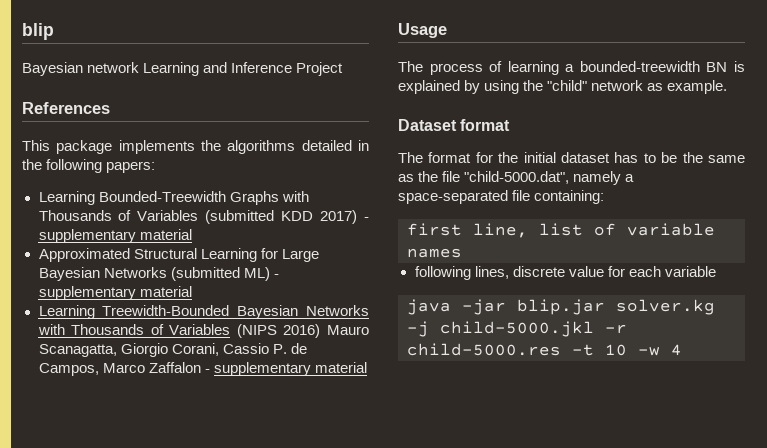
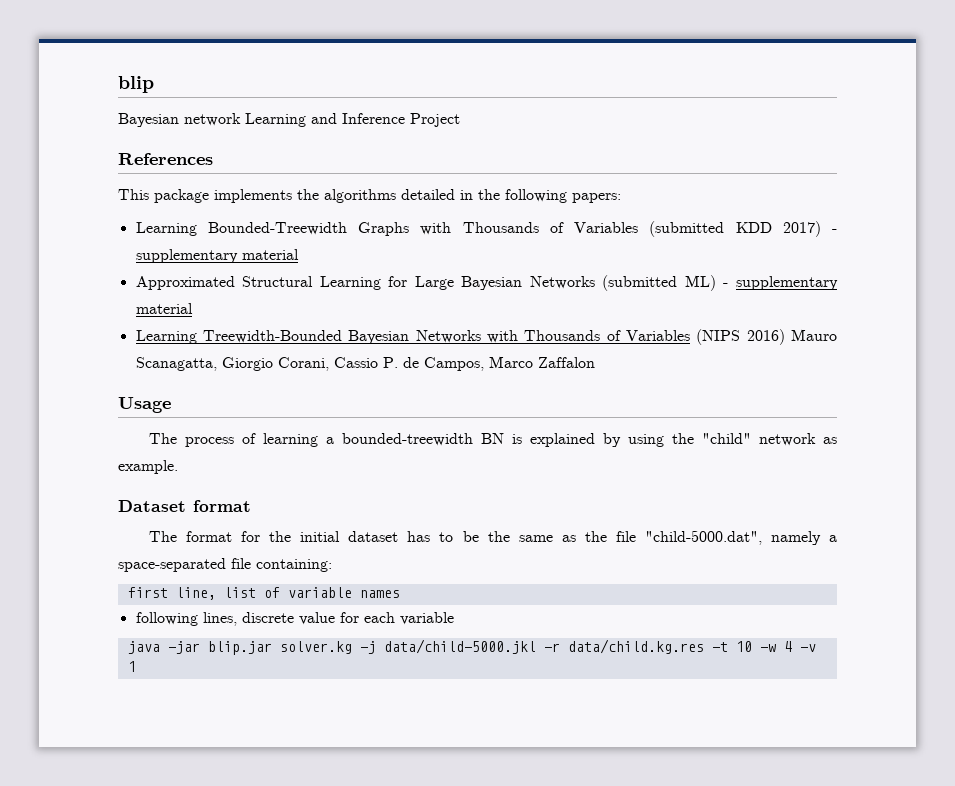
- Learning Treewidth-Bounded Bayesian Networks with Thousands of Variables (NIPS 2016) Mauro Scanagatta, Giorgio Corani, Cassio P. de Campos, Marco Zaffalon - supplementary material
+ Learning Treewidth-Bounded Bayesian Networks with Thousands of Variables (NIPS 2016) Mauro Scanagatta, Giorgio Corani, Cassio P. de Campos, Marco Zaffalon
- java -jar blip.jar solver.kg -j child-5000.jkl -r child-5000.res -t 10 -w 4
+ java -jar blip.jar solver.kg -j data/child-5000.jkl -r data/child.kg.res -t 10 -w 4 -v 1

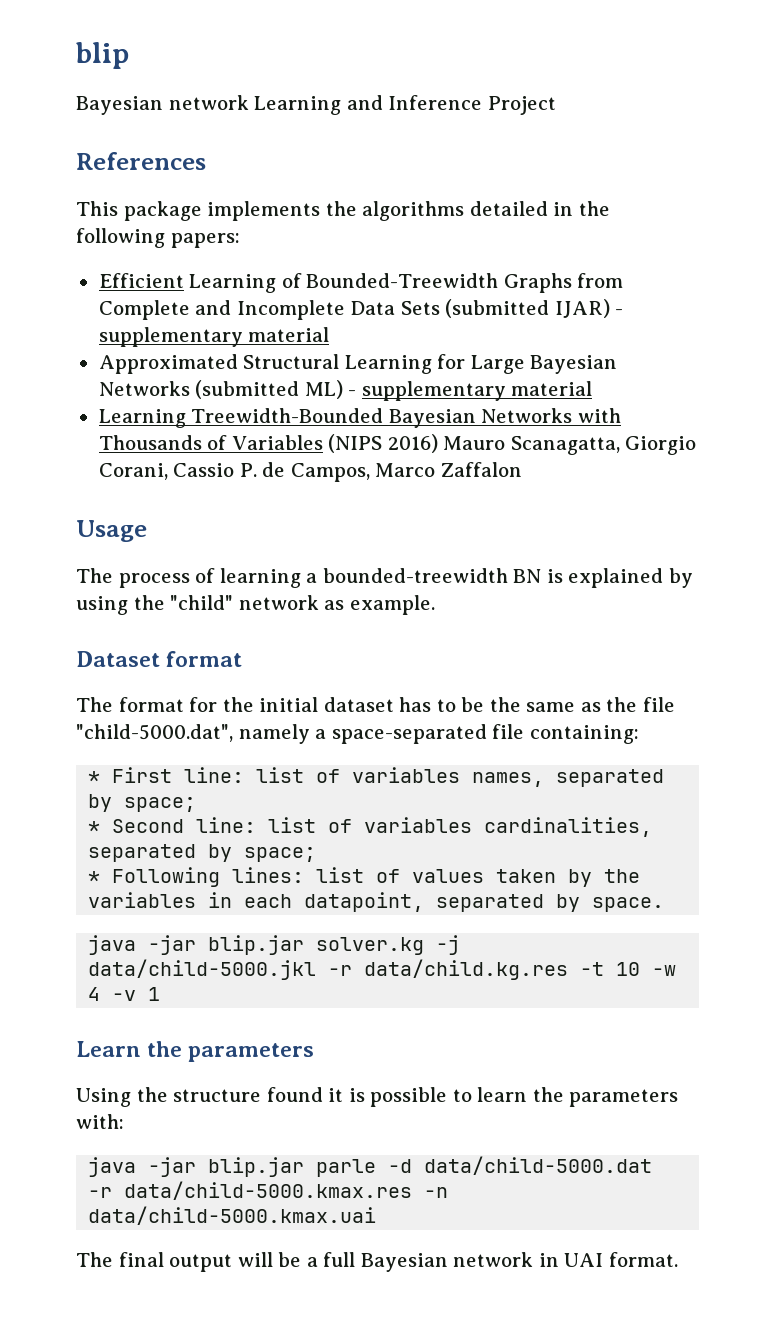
- Learning Bounded-Treewidth Graphs with Thousands of Variables (submitted KDD 2017) - supplementary material
+ Efficient Learning of Bounded-Treewidth Graphs from Complete and Incomplete Data Sets (submitted IJAR) - supplementary material
- first line, list of variable names
- following lines, discrete value for each variable
+ * First line: list of variables names, separated by space;
+ * Second line: list of variables cardinalities, separated by space;
+ * Following lines: list of values taken by the variables in each datapoint, separated by space.
+ Learn the parameters
+ Using the structure found it is possible to learn the parameters with:
+ java -jar blip.jar parle -d data/child-5000.dat -r data/child-5000.kmax.res -n data/child-5000.kmax.uai
+ The final output will be a full Bayesian network in UAI format.

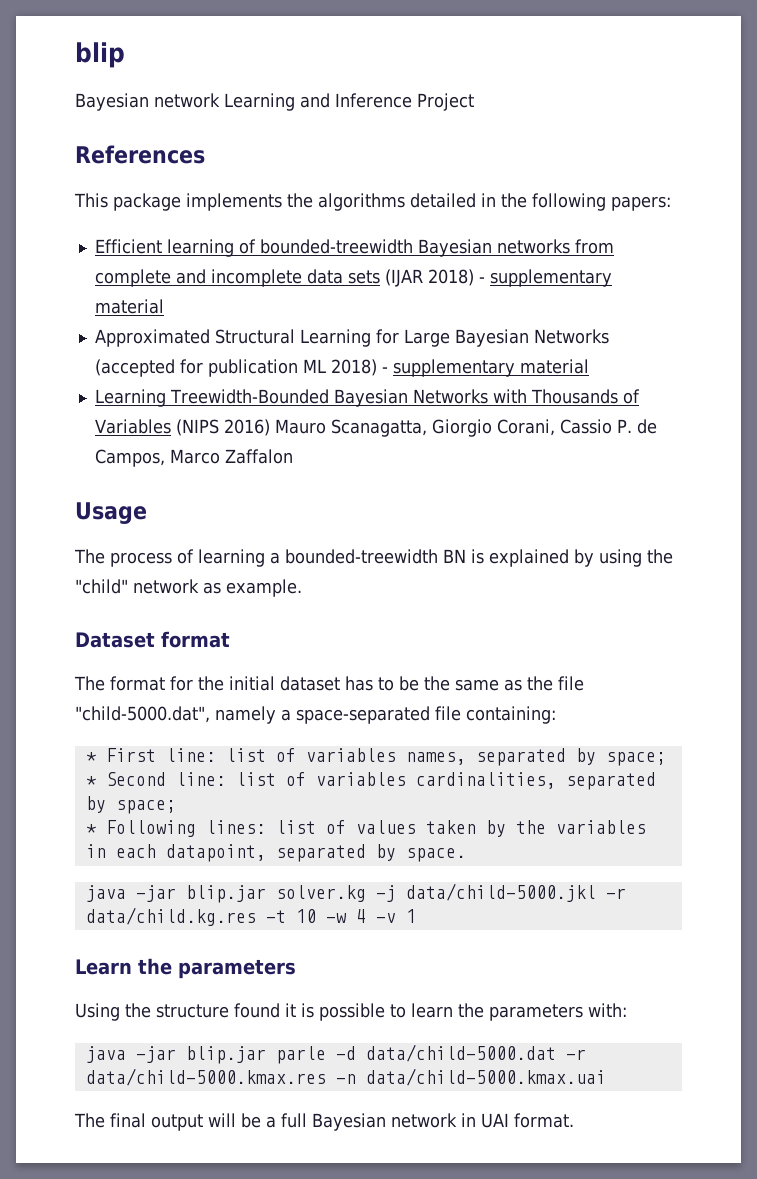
- Efficient Learning of Bounded-Treewidth Graphs from Complete and Incomplete Data Sets (submitted IJAR) - supplementary material
+ Efficient learning of bounded-treewidth Bayesian networks from complete and incomplete data sets (IJAR 2018) - supplementary material
- Approximated Structural Learning for Large Bayesian Networks (submitted ML) - supplementary material
+ Approximated Structural Learning for Large Bayesian Networks (accepted for publication ML 2018) - supplementary material

